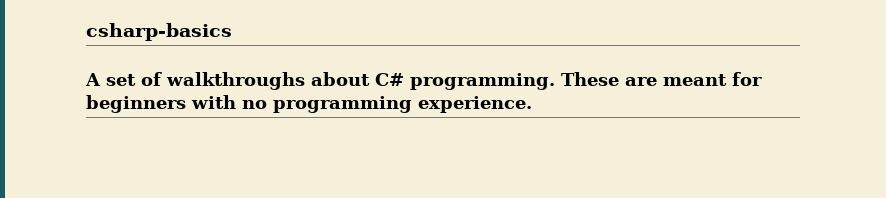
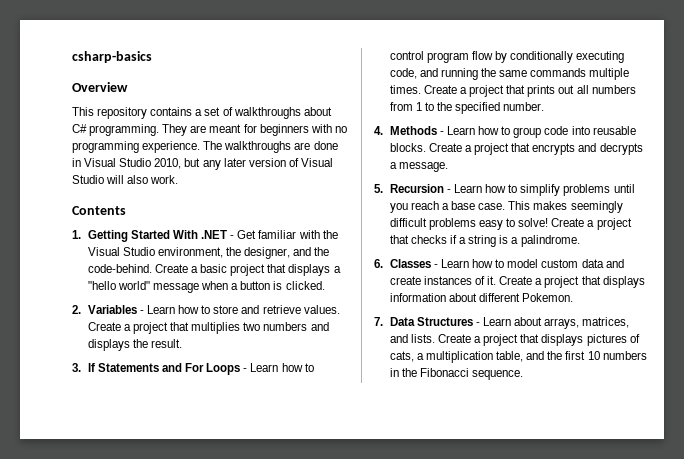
- A set of walkthroughs about C# programming.
+ Overview
+ This repository contains a set of walkthroughs about C# programming.
- These are meant for beginners with no programming experience.
+ They are meant for beginners with no programming experience.
+ The walkthroughs are done in Visual Studio 2010, but any later version of Visual Studio will also work.
+ Contents
+ 1. Getting Started With .NET - Get familiar with the Visual Studio environment, the designer, and the code-behind. Create a basic project that displays a "hello world" message when a button is clicked.
+ 2. Variables - Learn how to store and retrieve values. Create a project that multiplies two numbers and displays the result.
+ 3. If Statements and For Loops - Learn how to control program flow by conditionally executing code, and running the same commands multiple times. Create a project that prints out all numbers from 1 to the specified number.
+ 4. Methods - Learn how to group code into reusable blocks. Create a project that encrypts and decrypts a message.
+ 5. Recursion - Learn how to simplify problems until you reach a base case. This makes seemingly difficult problems easy to solve! Create a project that checks if a string is a palindrome.
+ 6. Classes - Learn how to model custom data and create instances of it. Create a project that displays information about different Pokemon.
+ 7. Data Structures - Learn about arrays, matrices, and lists. Create a project that displays pictures of cats, a multiplication table, and the first 10 numbers in the Fibonacci sequence.

